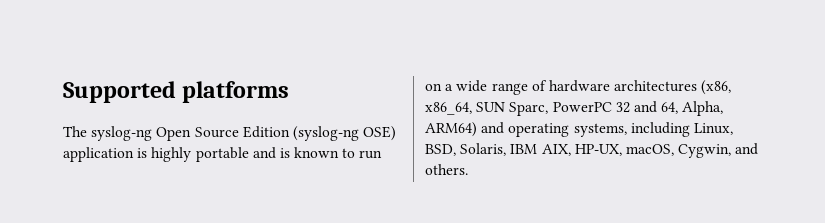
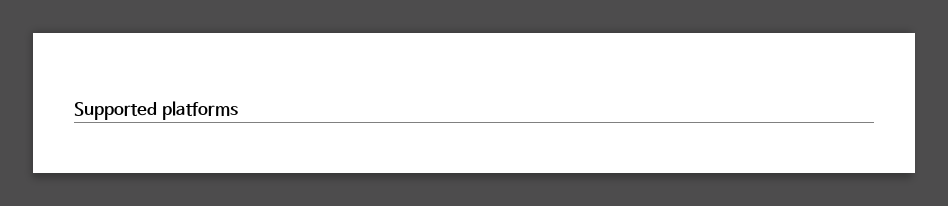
- The syslog-ng Open Source Edition (syslog-ng OSE) application is highly portable and is known to run on a wide range of hardware architectures (x86, x86_64, SUN Sparc, PowerPC 32 and 64, Alpha, ARM64) and operating systems, including Linux, BSD, Solaris, IBM AIX, HP-UX, macOS, Cygwin, and others.

